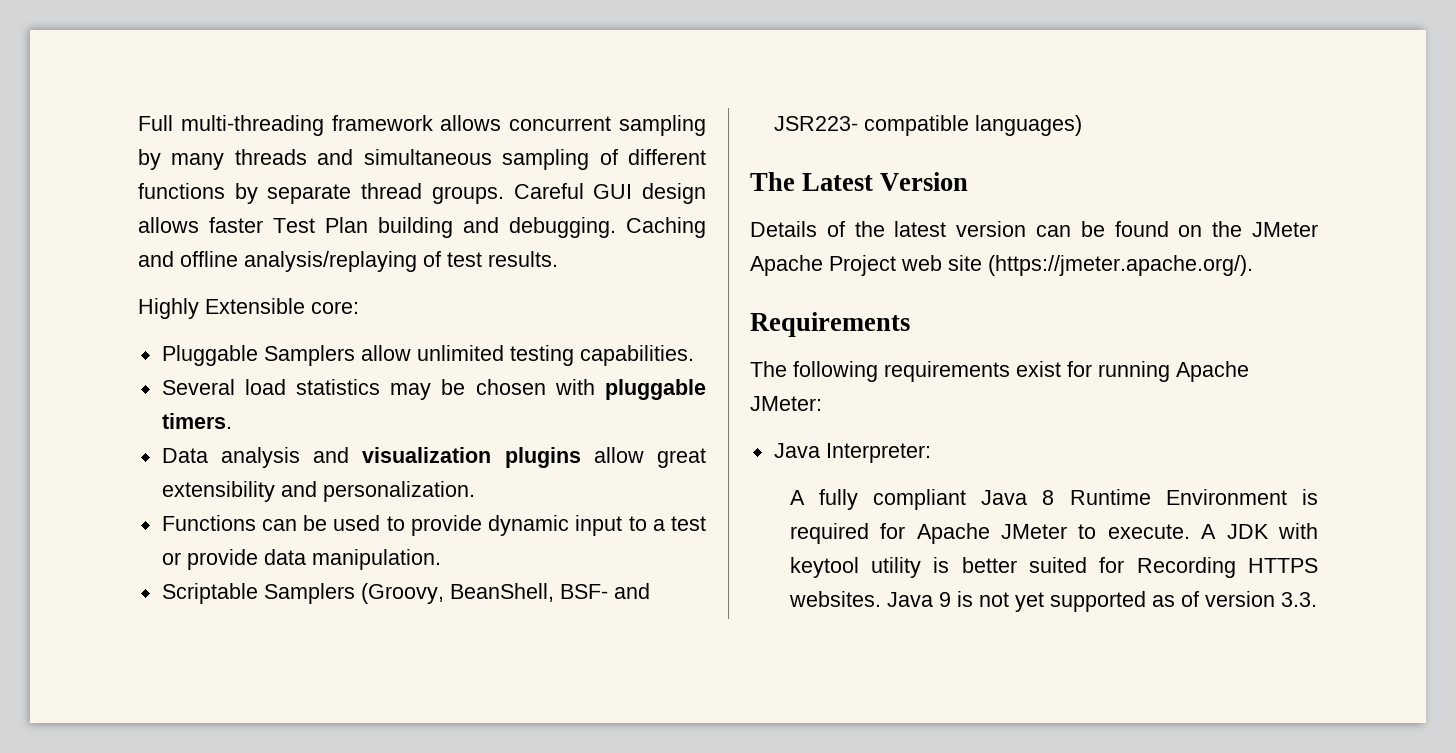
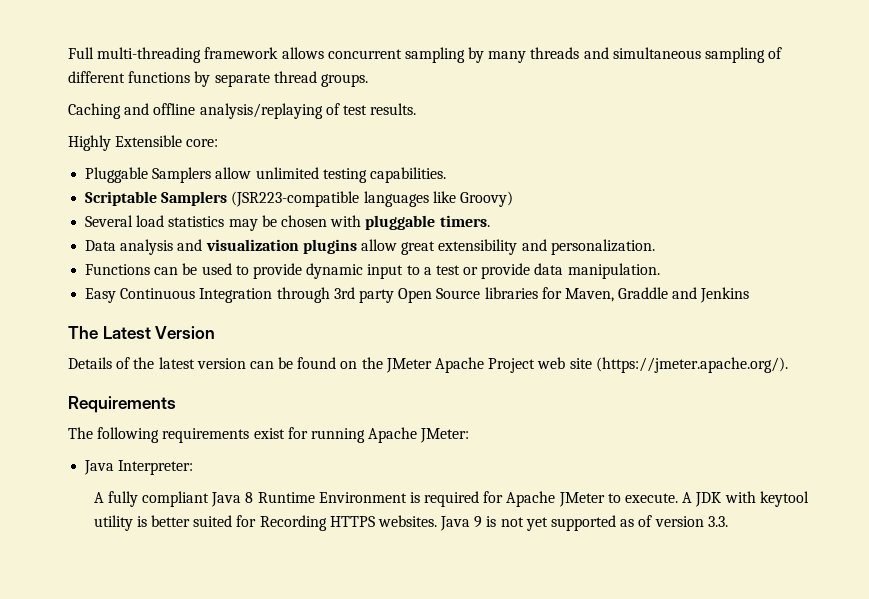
- Full multi-threading framework allows concurrent sampling by many threads and simultaneous sampling of different functions by separate thread groups. Careful GUI design allows faster Test Plan building and debugging. Caching and offline analysis/replaying of test results.
+ Full multi-threading framework allows concurrent sampling by many threads and simultaneous sampling of different functions by separate thread groups.
+ Caching and offline analysis/replaying of test results.
+ Scriptable Samplers (JSR223-compatible languages like Groovy)
- Scriptable Samplers (Groovy, BeanShell, BSF- and JSR223- compatible languages)
+ Easy Continuous Integration through 3rd party Open Source libraries for Maven, Graddle and Jenkins

